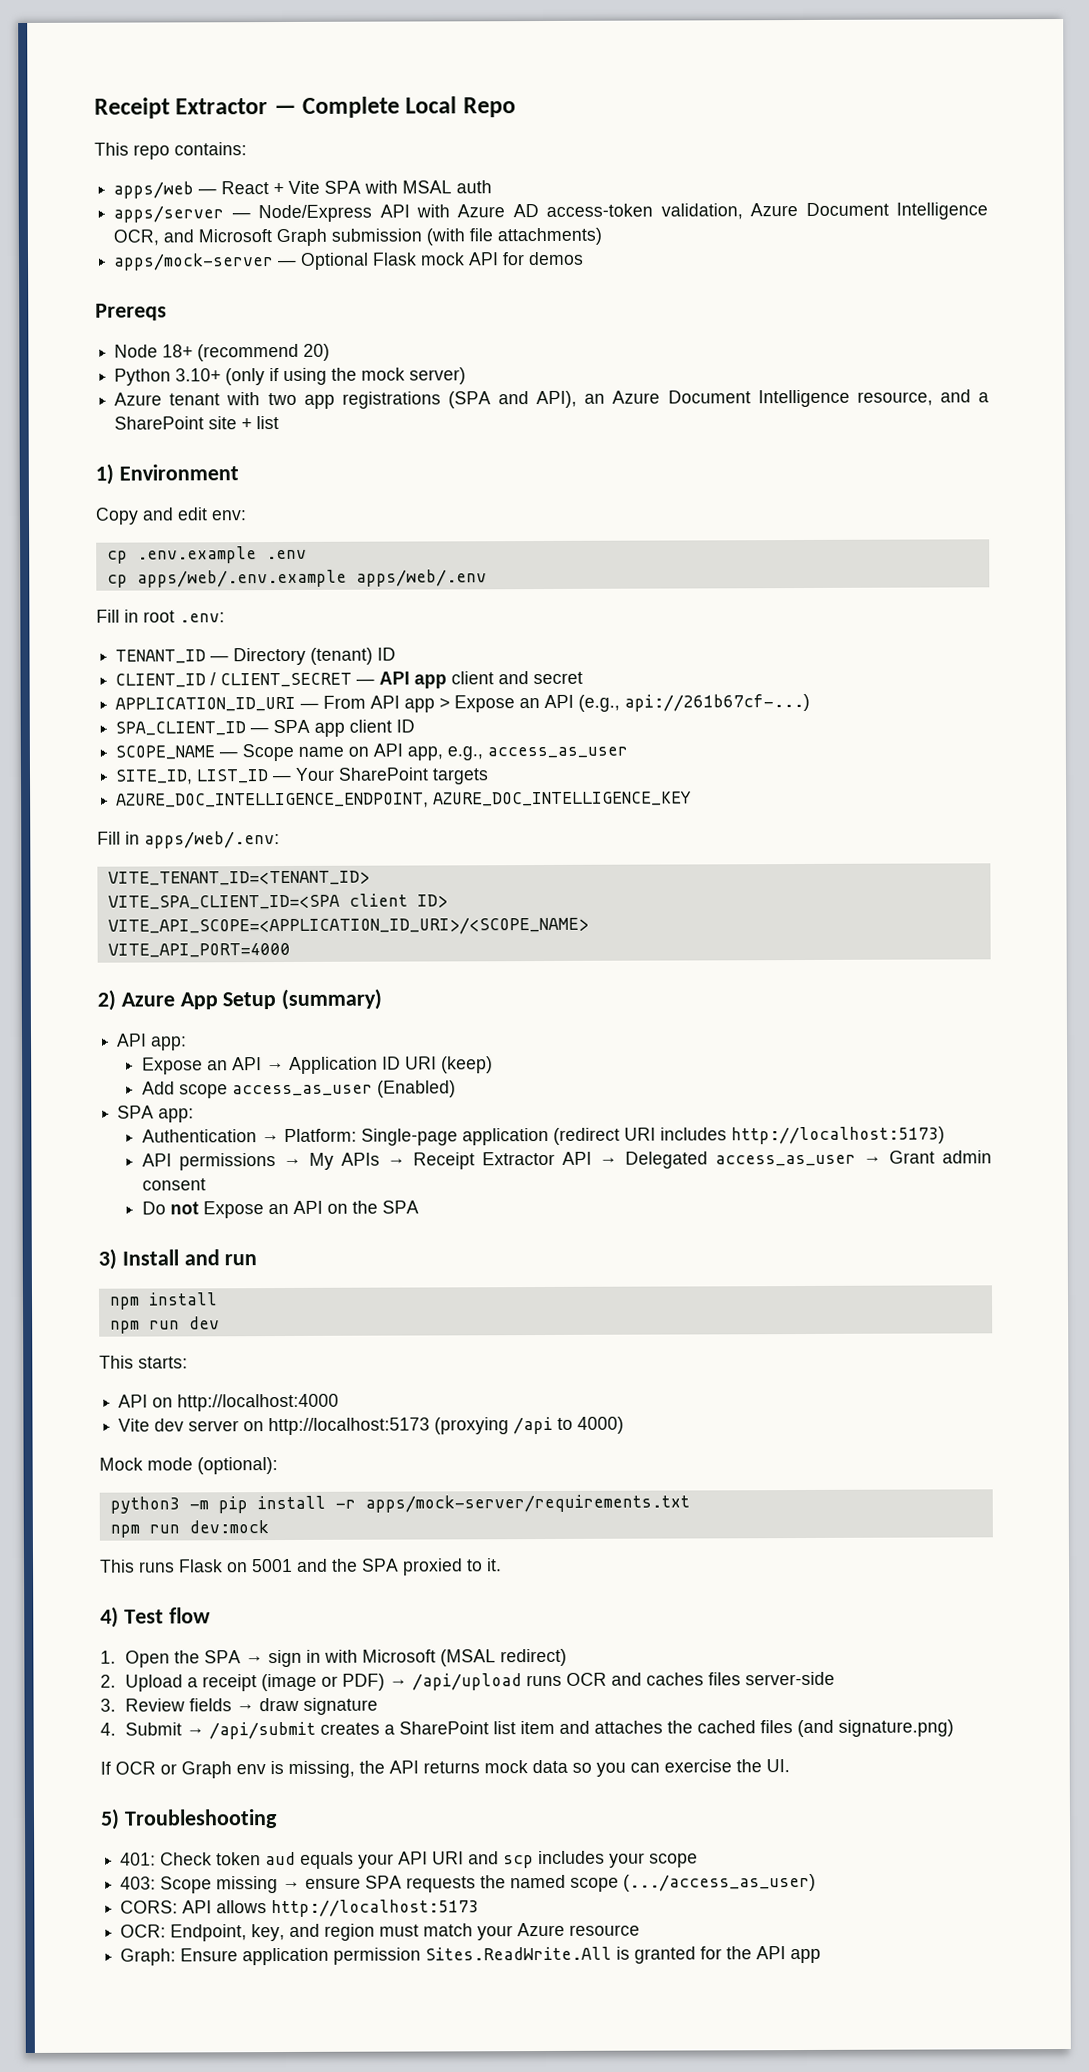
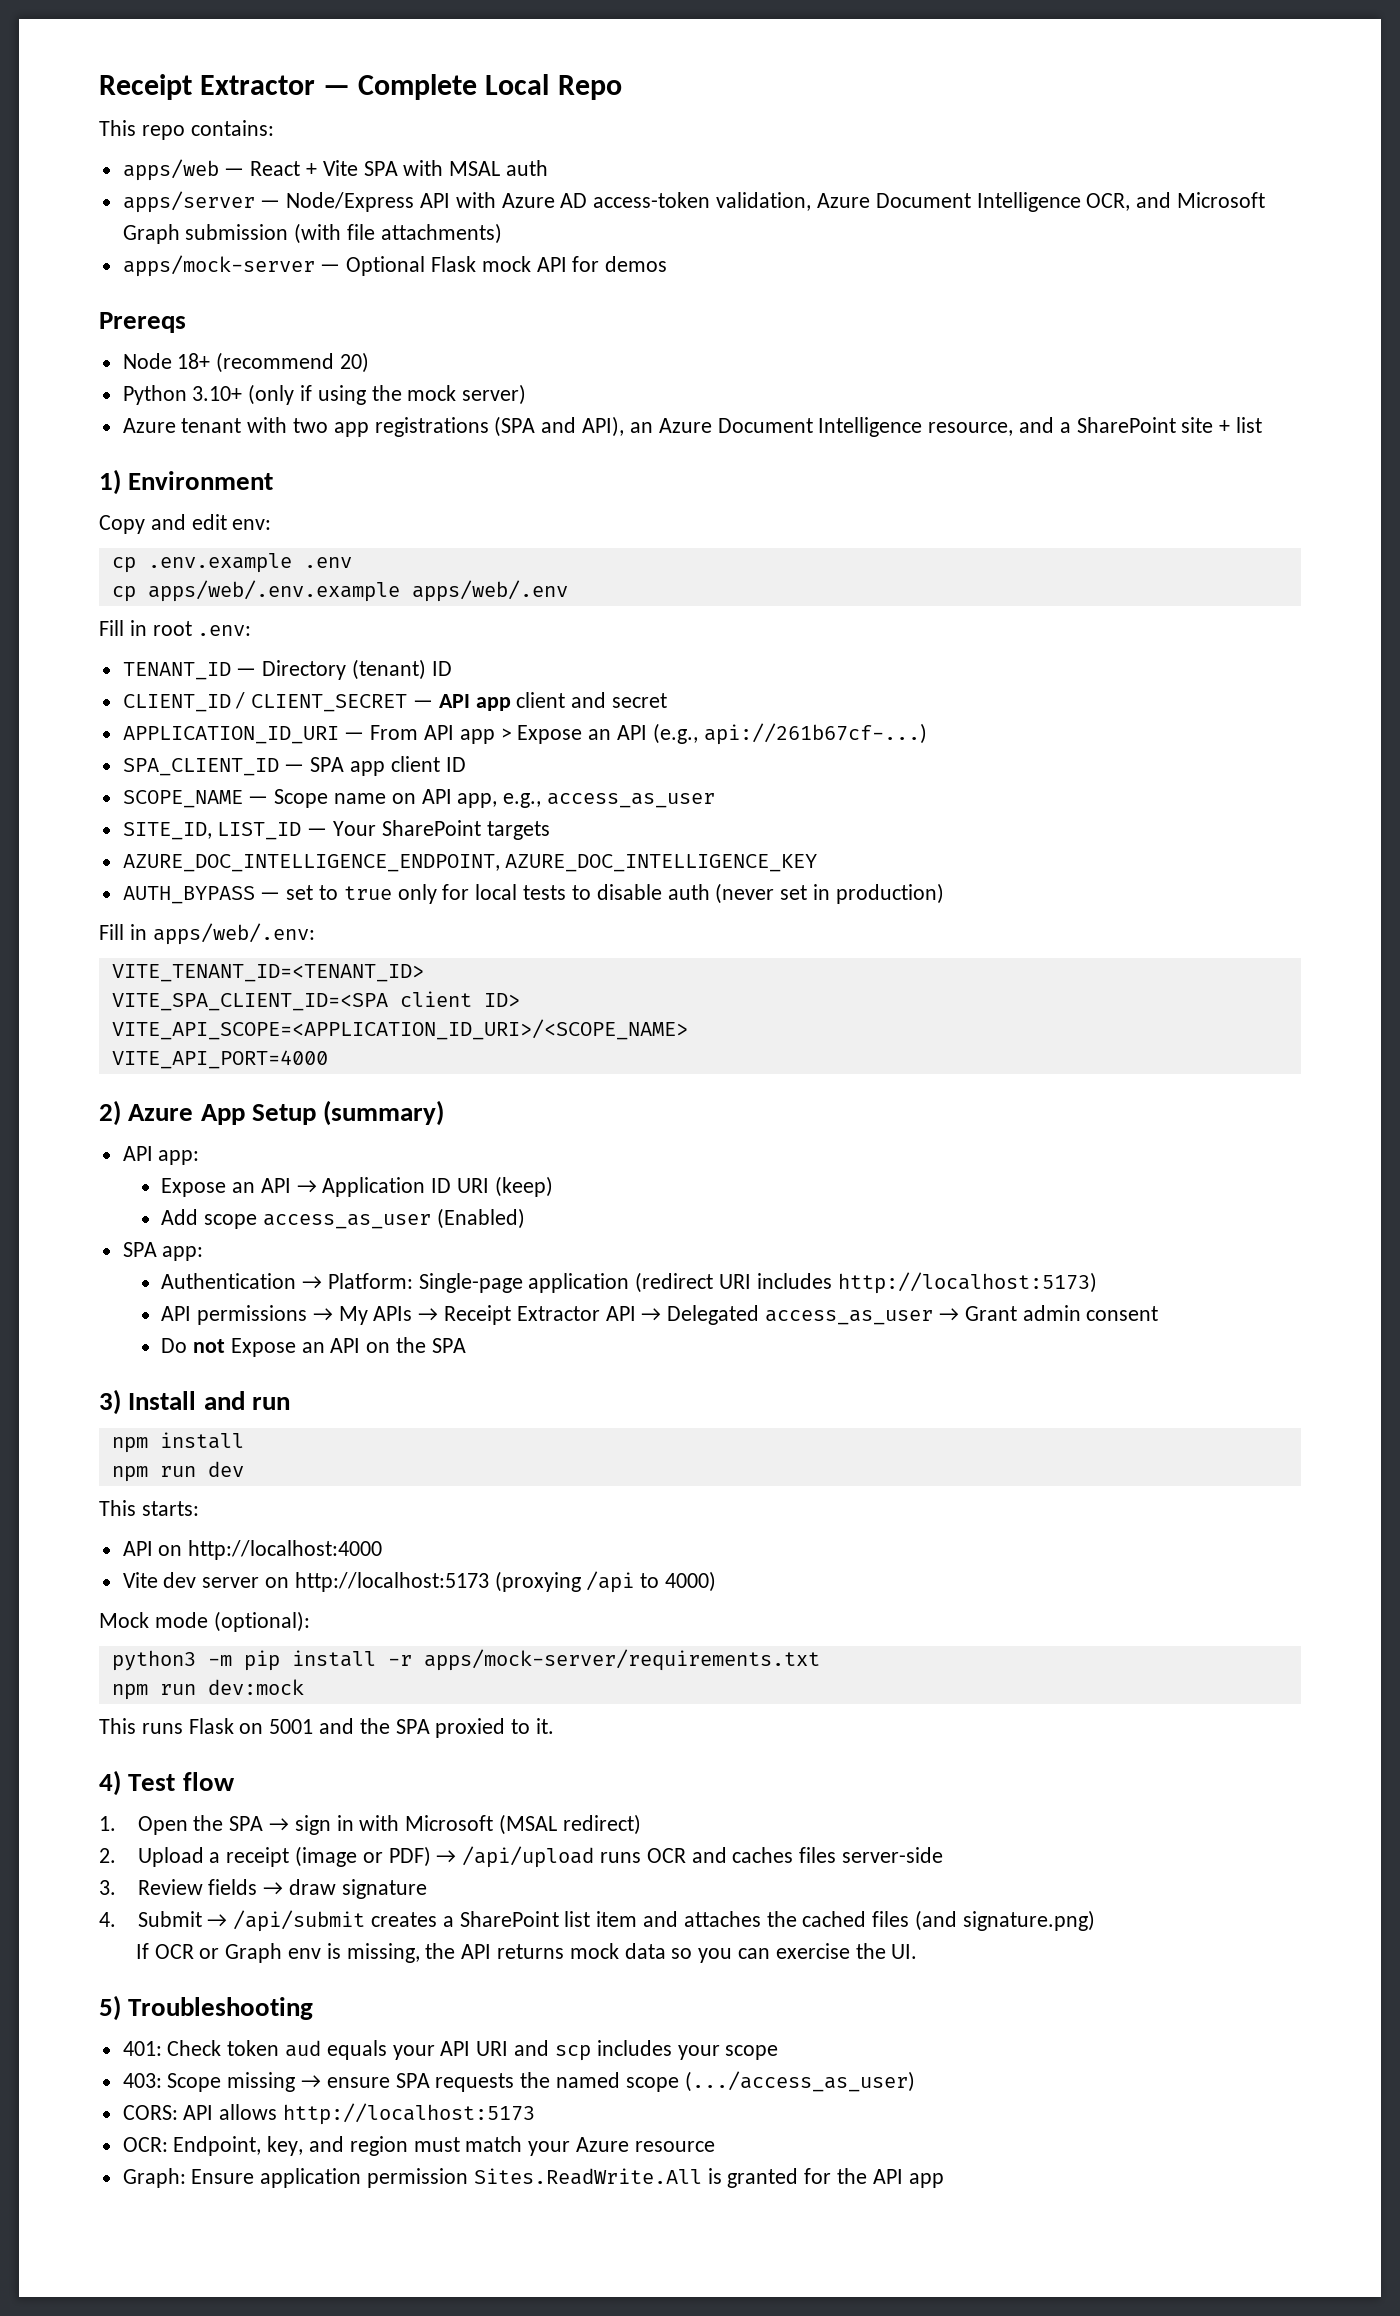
+ AUTH_BYPASS — set to true only for local tests to disable auth (never set in production)

